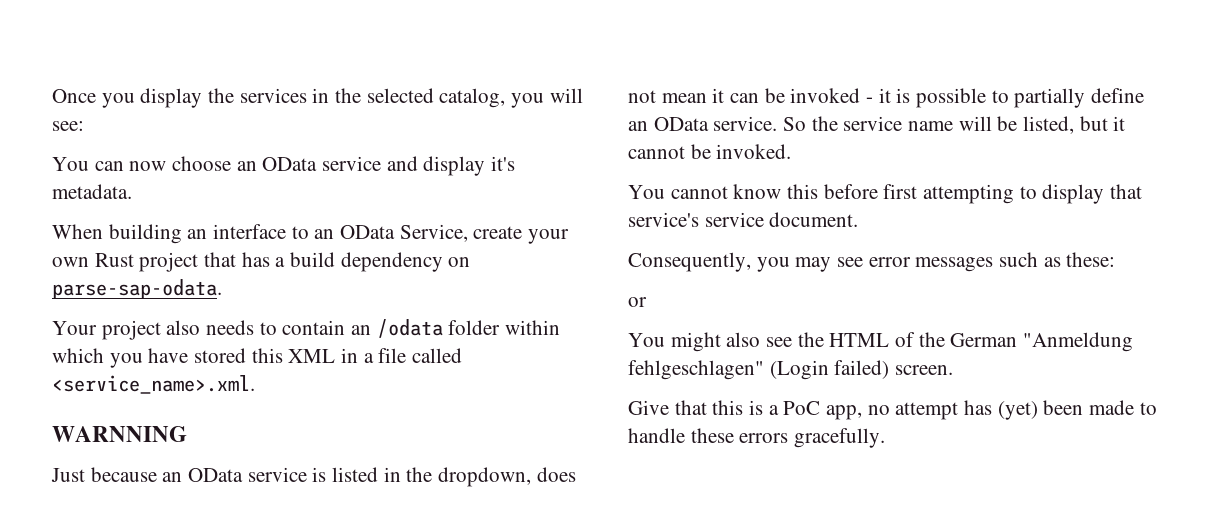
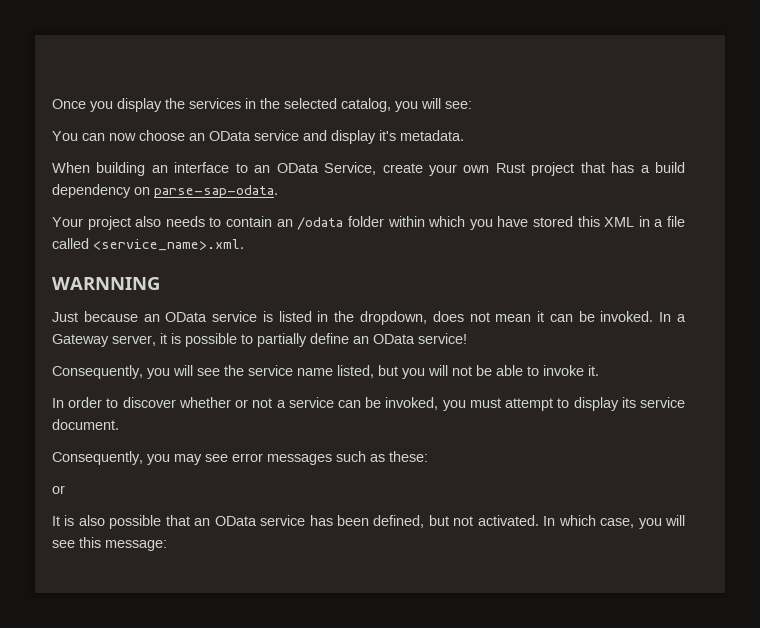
- Just because an OData service is listed in the dropdown, does not mean it can be invoked - it is possible to partially define an OData service. So the service name will be listed, but it cannot be invoked.
- You cannot know this before first attempting to display that service's service document.
+ Just because an OData service is listed in the dropdown, does not mean it can be invoked. In a Gateway server, it is possible to partially define an OData service!
+ Consequently, you will see the service name listed, but you will not be able to invoke it.
+ In order to discover whether or not a service can be invoked, you must attempt to display its service document.
- You might also see the HTML of the German "Anmeldung fehlgeschlagen" (Login failed) screen.
- Give that this is a PoC app, no attempt has (yet) been made to handle these errors gracefully.
+ It is also possible that an OData service has been defined, but not activated. In which case, you will see this message:

